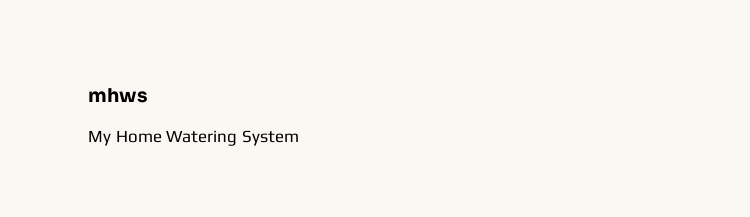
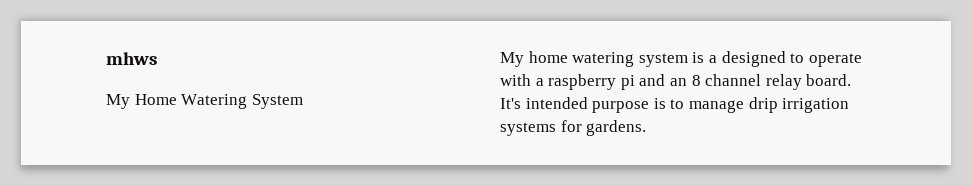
+ My home watering system is a designed to operate with a raspberry pi and an 8 channel relay board. It's intended purpose is to manage drip irrigation systems for gardens.

